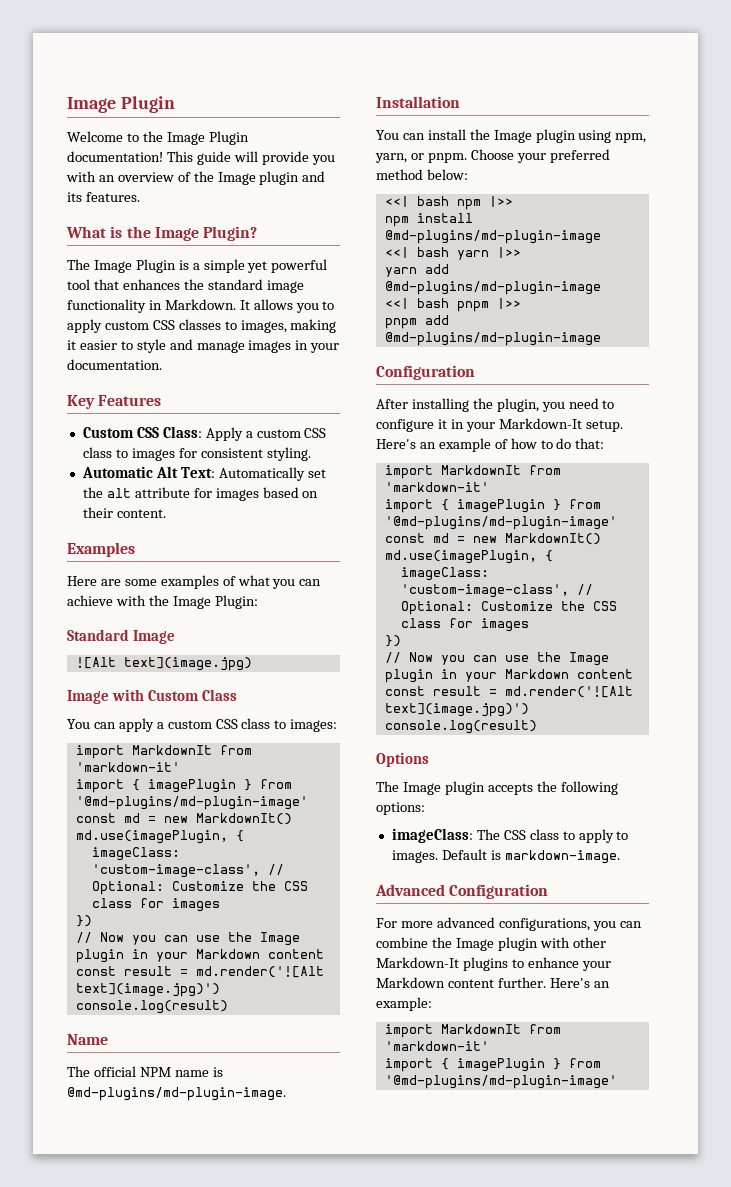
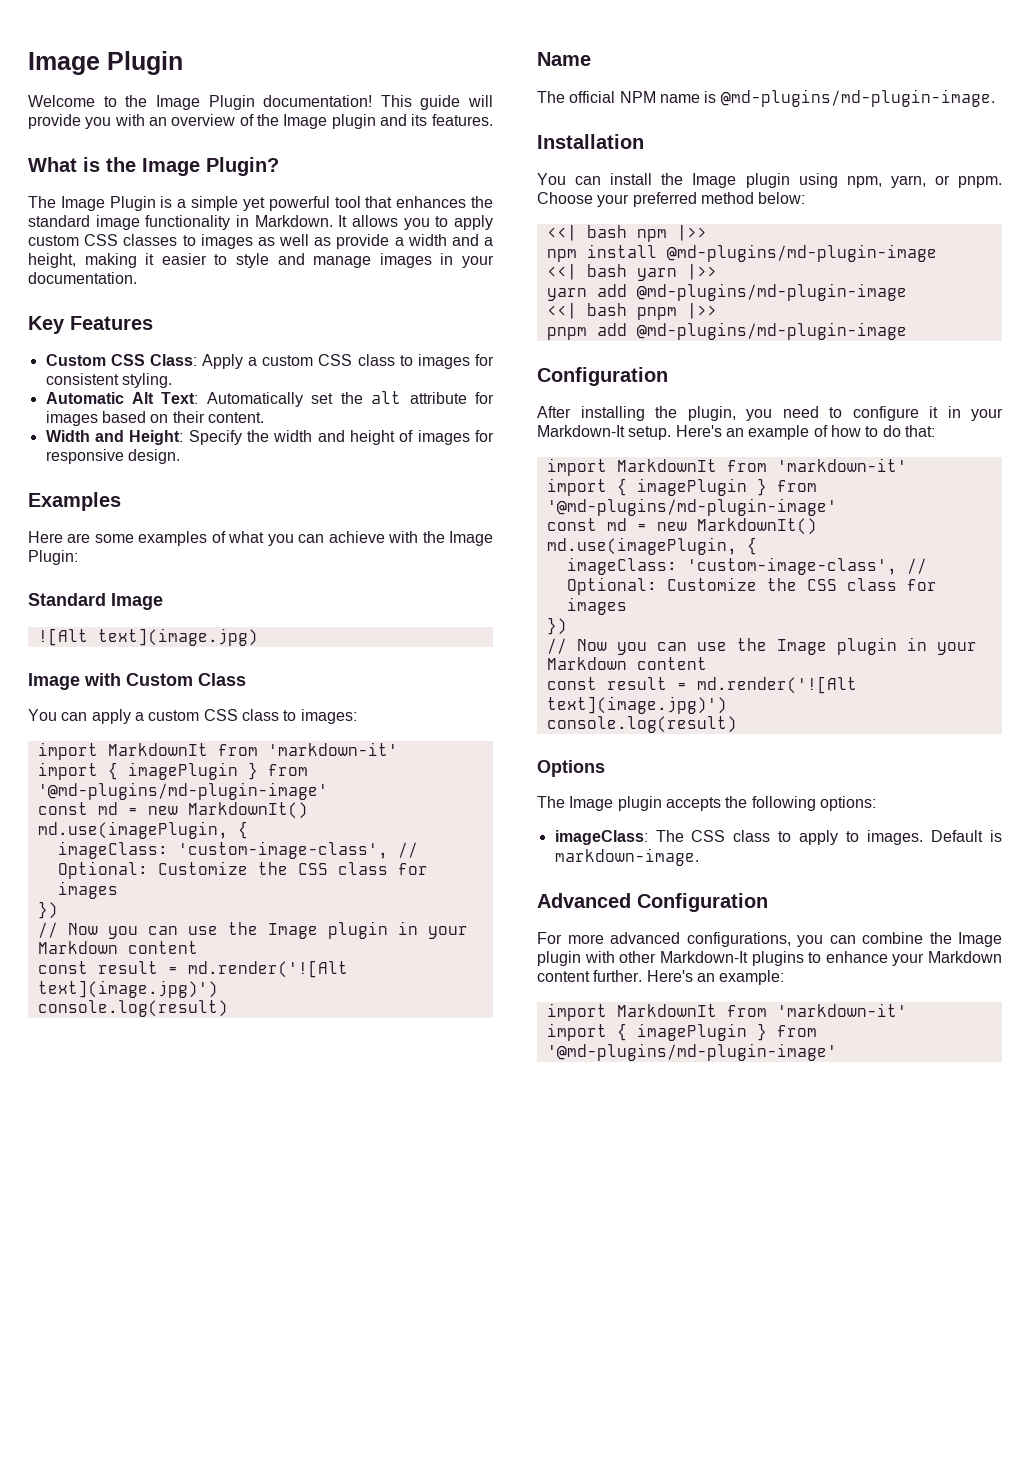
- It allows you to apply custom CSS classes to images, making it easier to style and manage images in your documentation.
+ It allows you to apply custom CSS classes to images as well as provide a width and a height, making it easier to style and manage images in your documentation.
+ Width and Height: Specify the width and height of images for responsive design.

